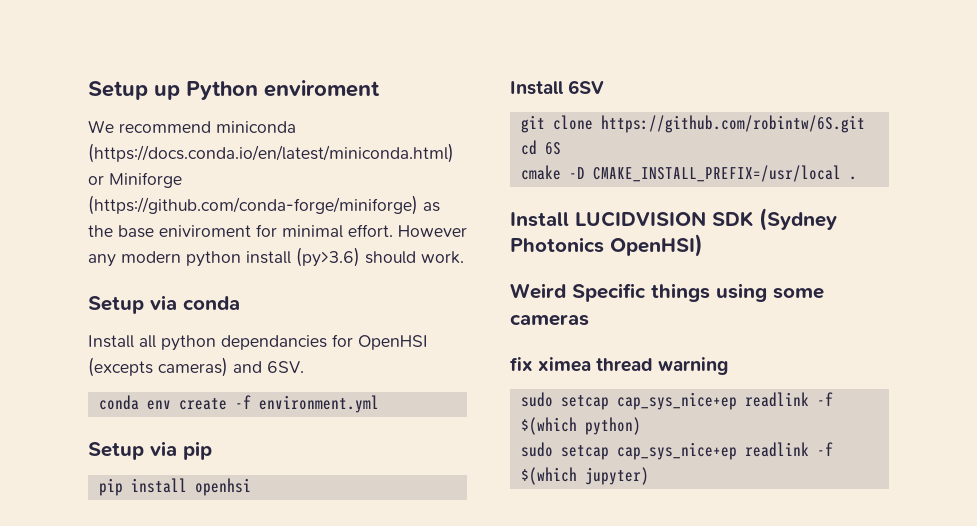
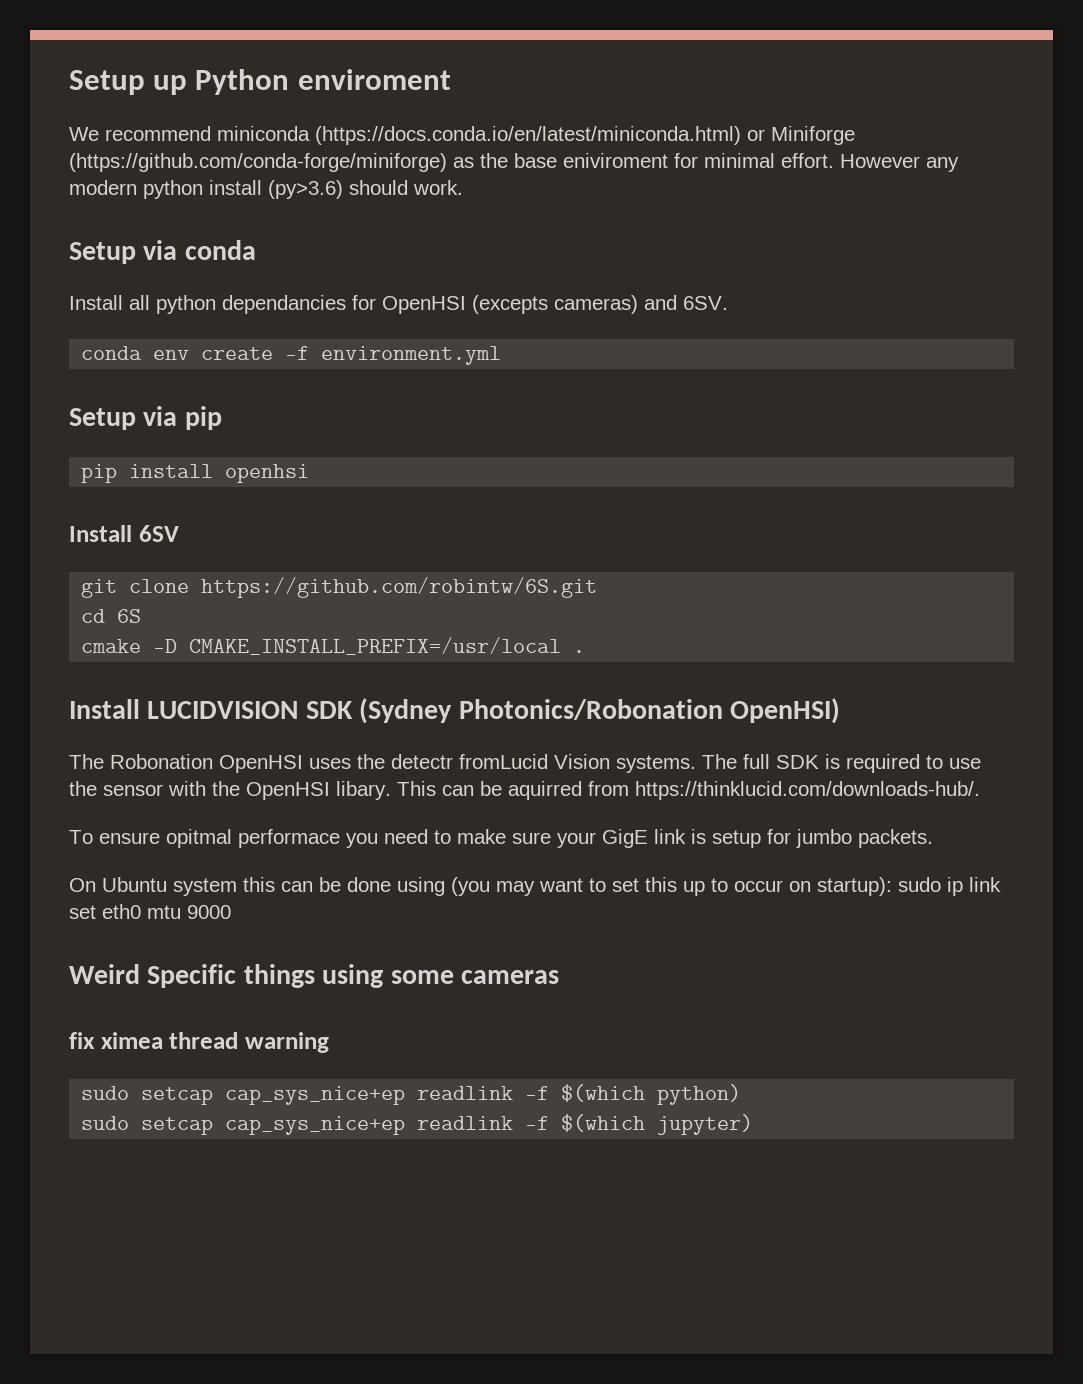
- Install LUCIDVISION SDK (Sydney Photonics OpenHSI)
+ Install LUCIDVISION SDK (Sydney Photonics/Robonation OpenHSI)
+ The Robonation OpenHSI uses the detectr fromLucid Vision systems. The full SDK is required to use the sensor with the OpenHSI libary. This can be aquirred from https://thinklucid.com/downloads-hub/.
+ To ensure opitmal performace you need to make sure your GigE link is setup for jumbo packets.
+ On Ubuntu system this can be done using (you may want to set this up to occur on startup): sudo ip link set eth0 mtu 9000

